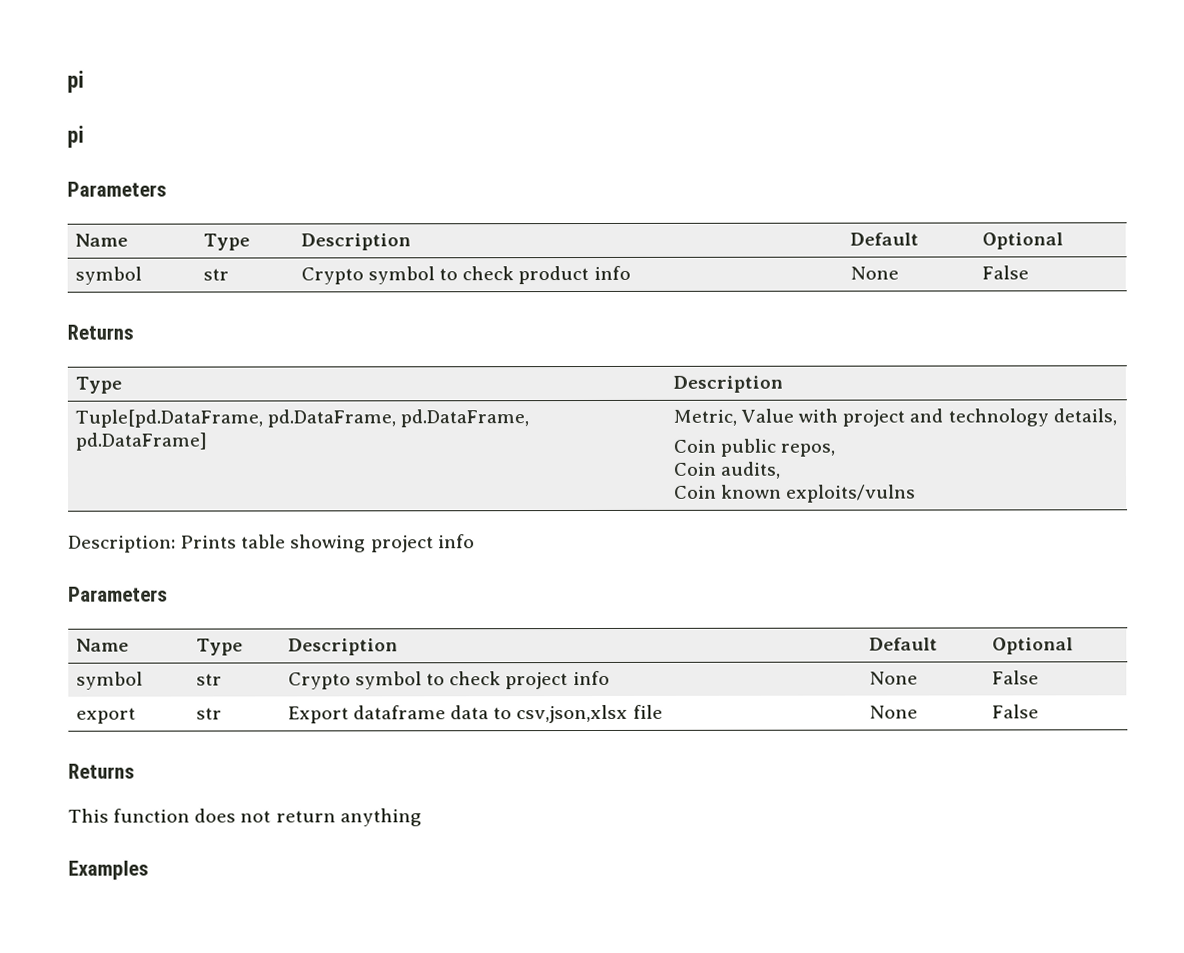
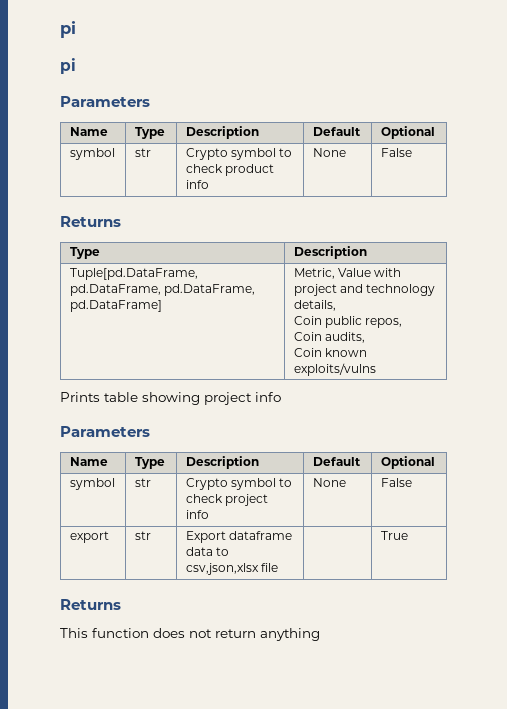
- Description: Prints table showing project info
+ Prints table showing project info
- export | str | Export dataframe data to csv,json,xlsx file | None | False
+ export | str | Export dataframe data to csv,json,xlsx file | | True
- Examples

